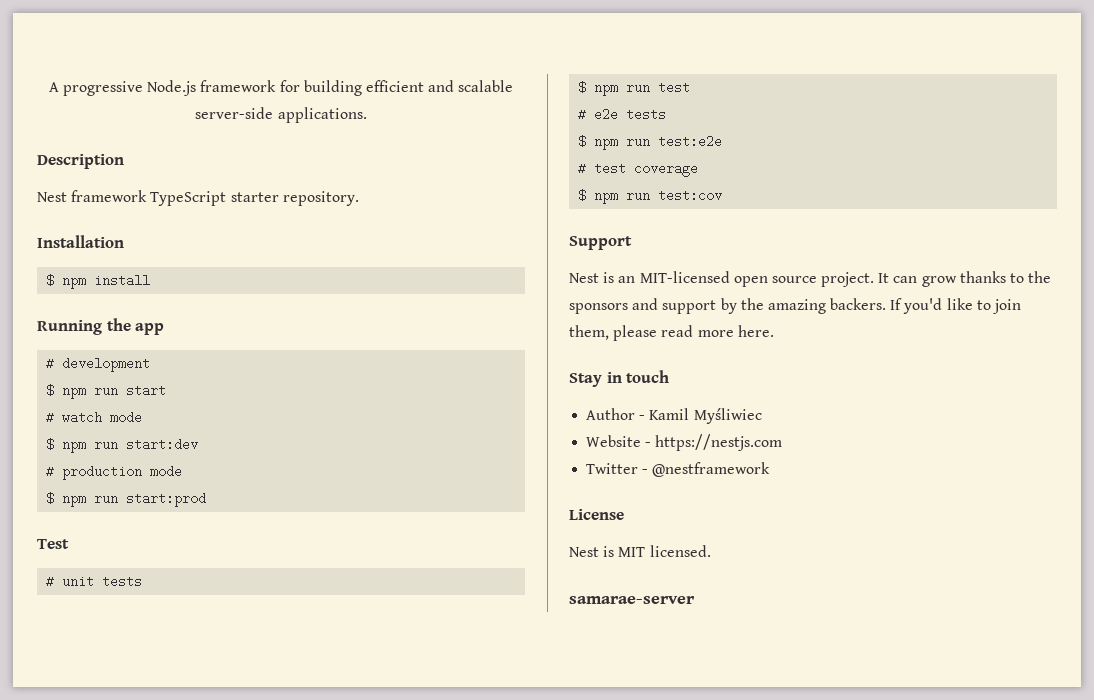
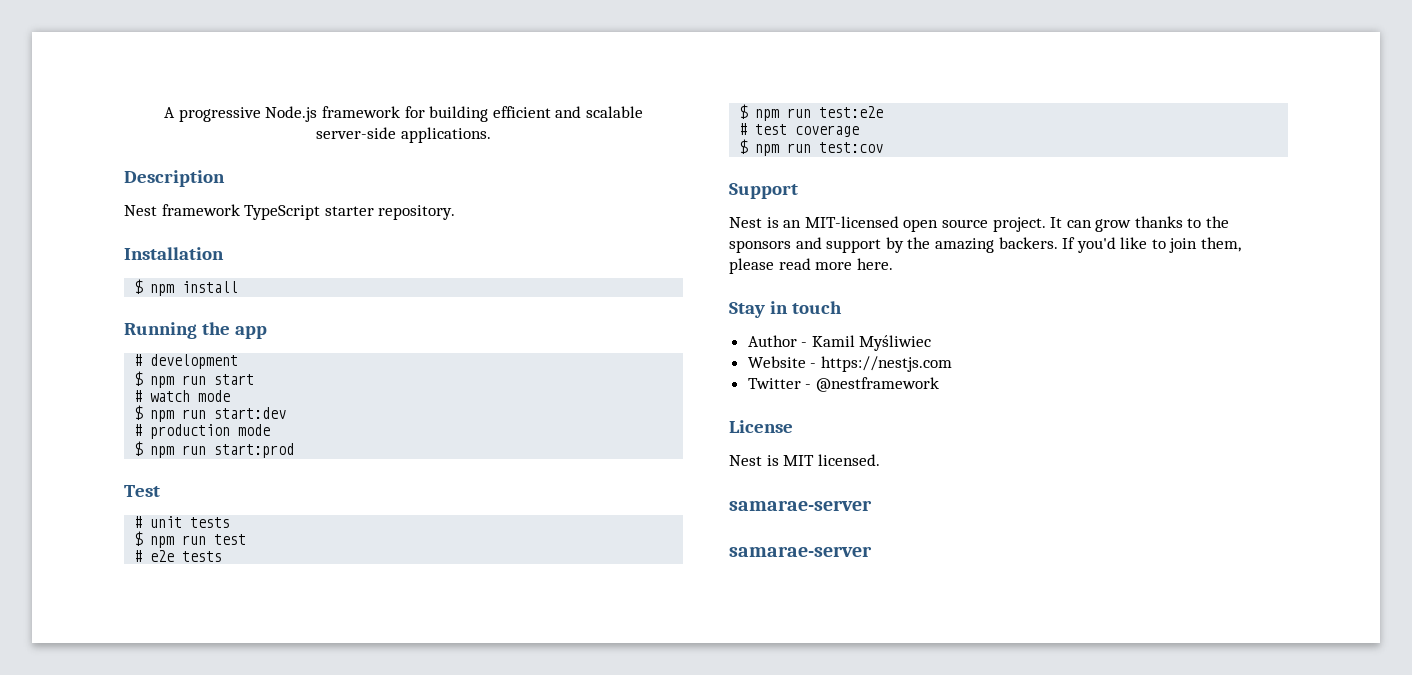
  Nest is MIT licensed.
+ samarae-server

